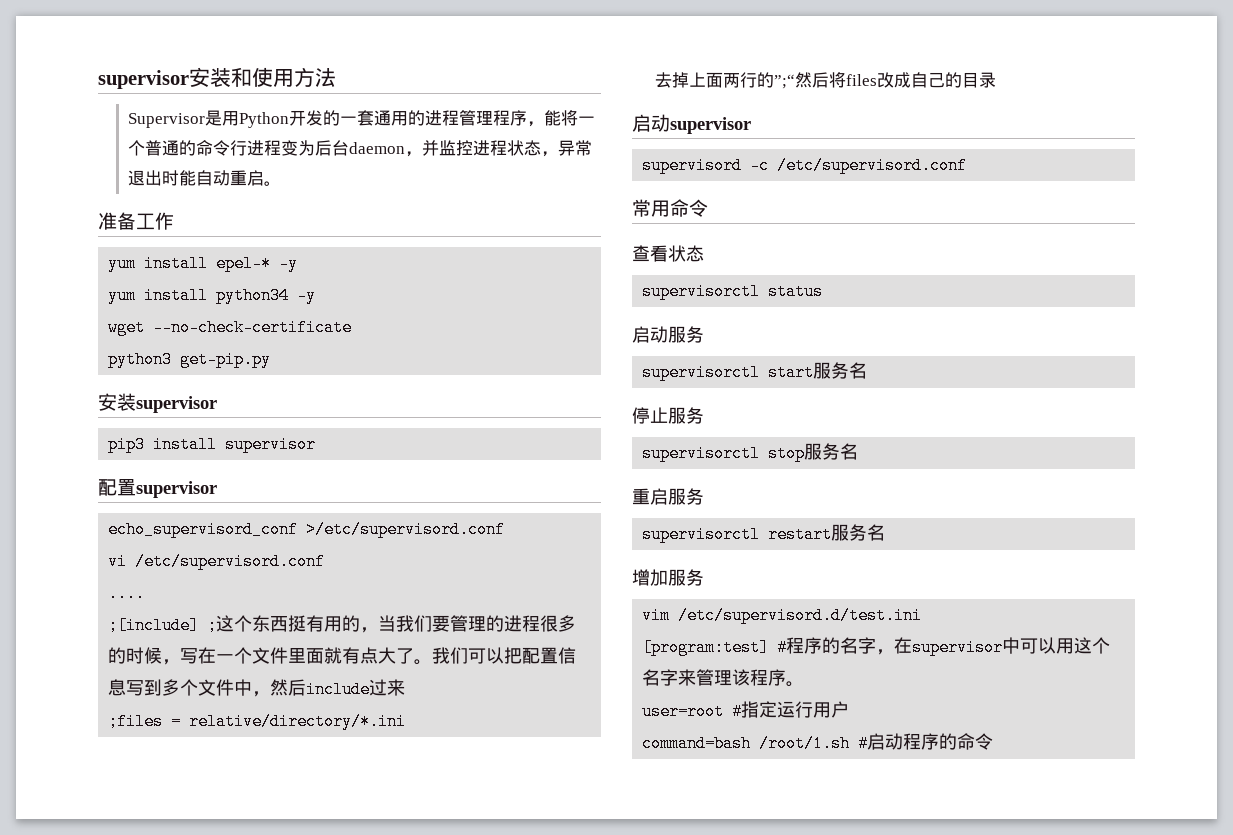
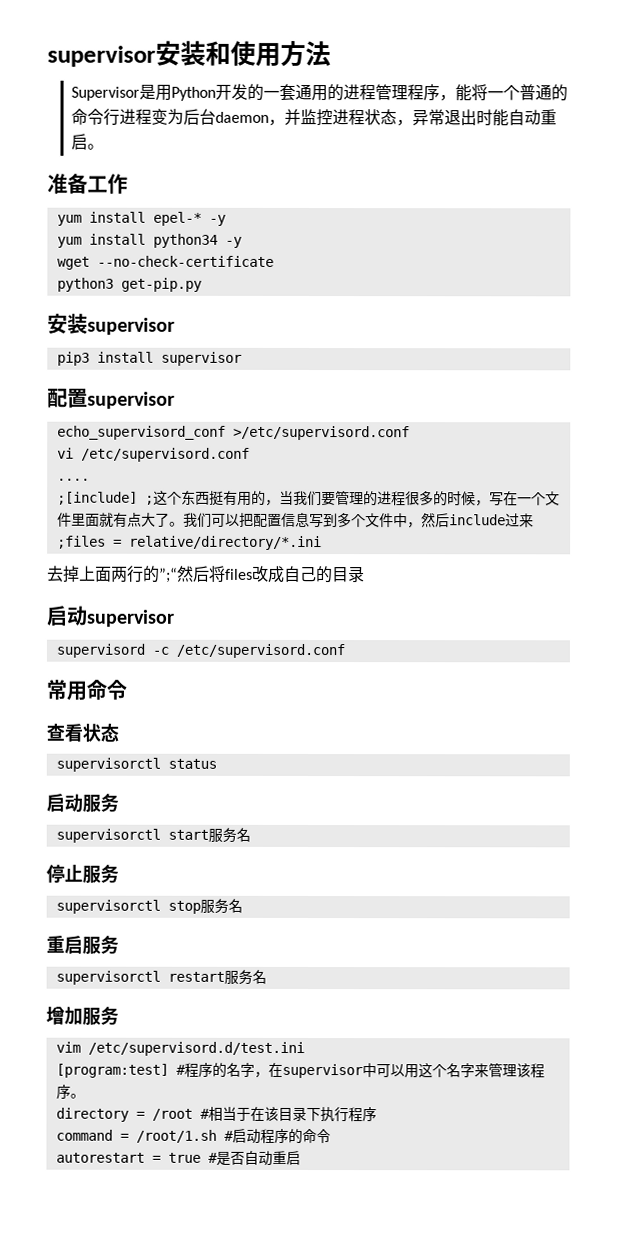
- user=root #指定运行用户
- command=bash /root/1.sh #启动程序的命令
+ directory = /root #相当于在该目录下执行程序
+ command = /root/1.sh #启动程序的命令
+ autorestart = true #是否自动重启

